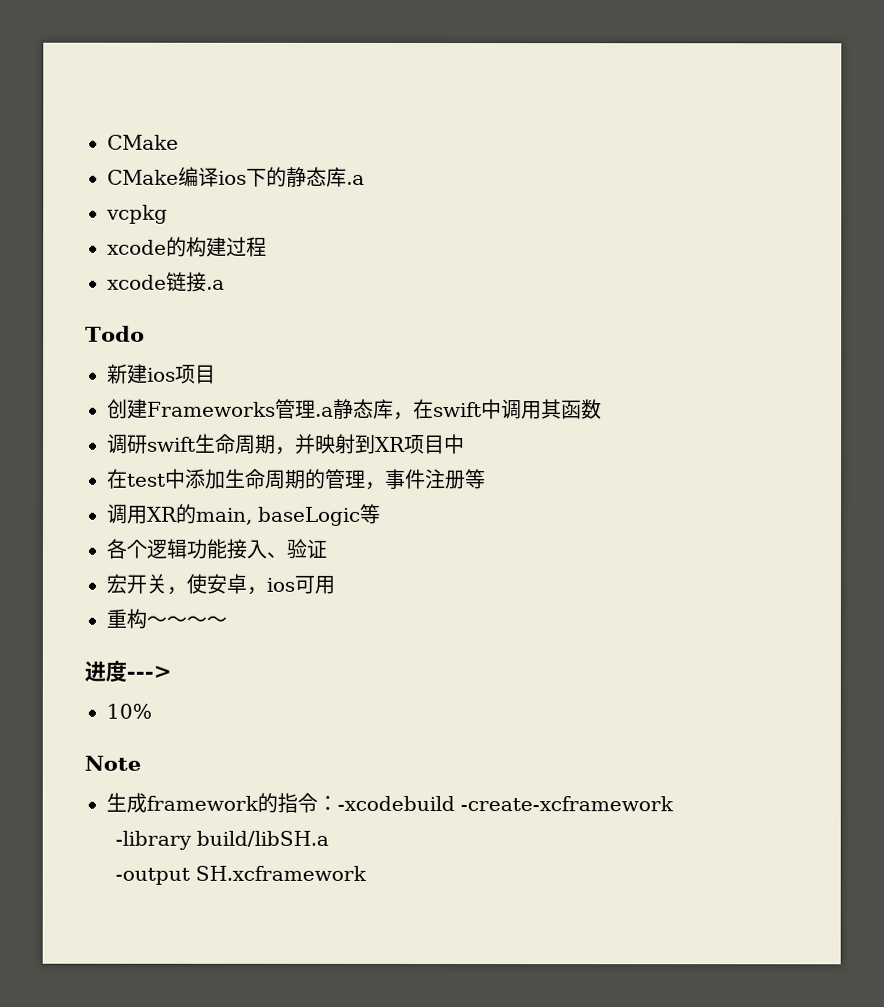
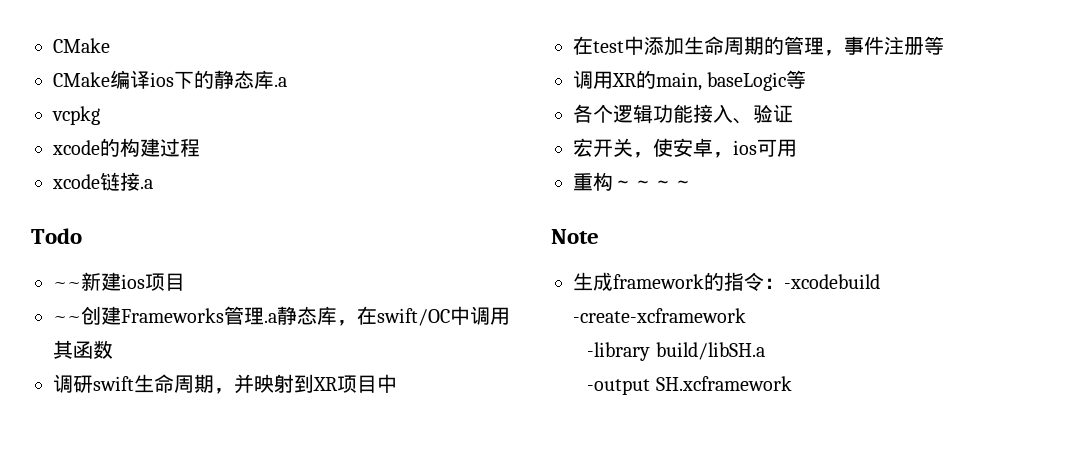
- 新建ios项目
+ ~~新建ios项目
- 创建Frameworks管理.a静态库，在swift中调用其函数
+ ~~创建Frameworks管理.a静态库，在swift/OC中调用其函数
- 进度--->
- 10%

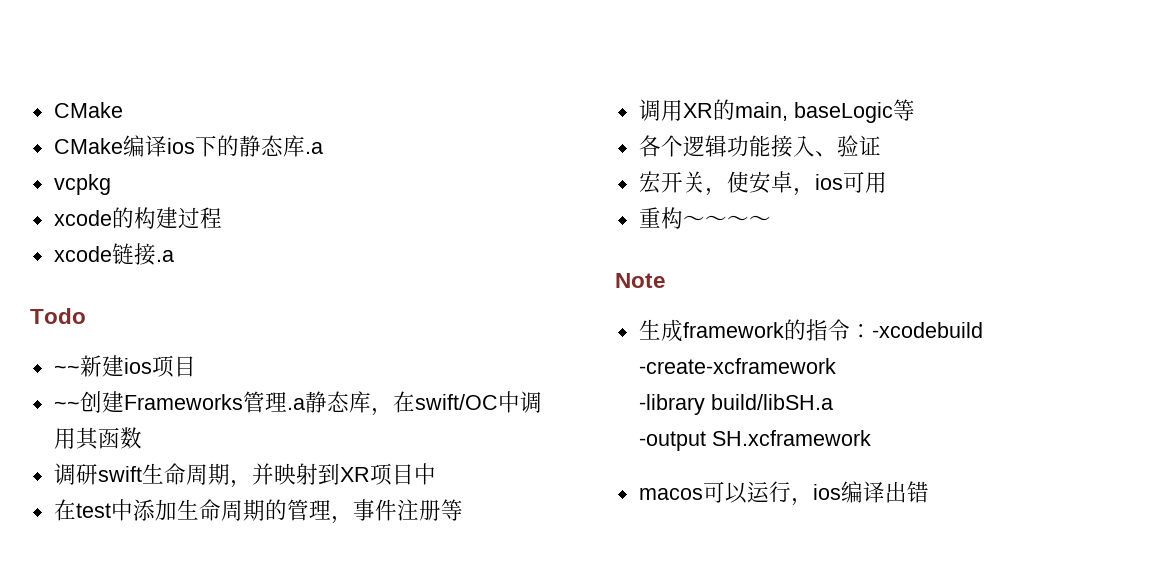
+ macos可以运行，ios编译出错

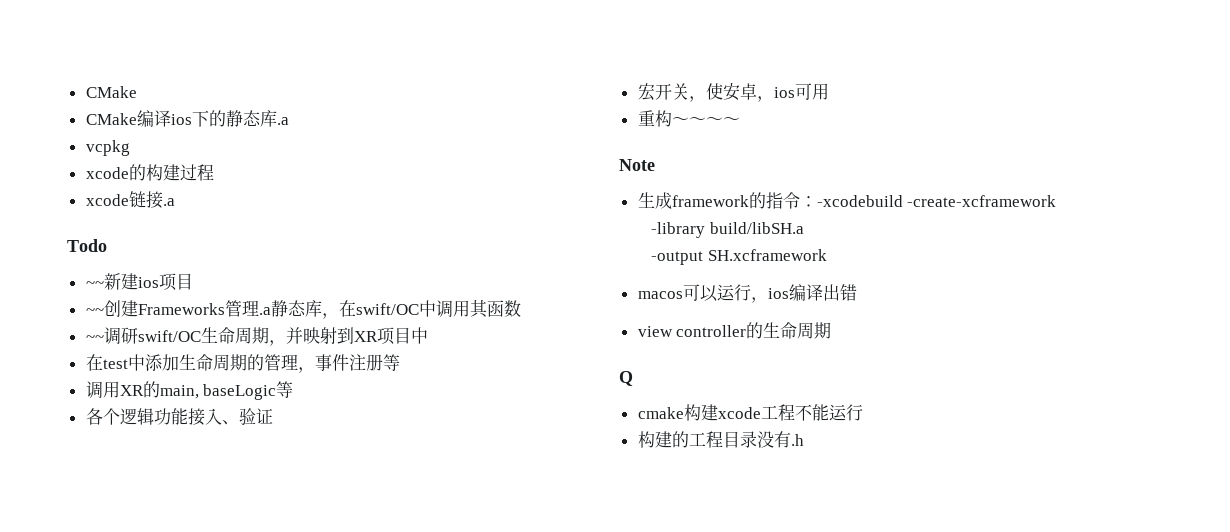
- 调研swift生命周期，并映射到XR项目中
+ ~~调研swift/OC生命周期，并映射到XR项目中
+ view controller的生命周期
+ Q
+ cmake构建xcode工程不能运行
+ 构建的工程目录没有.h

